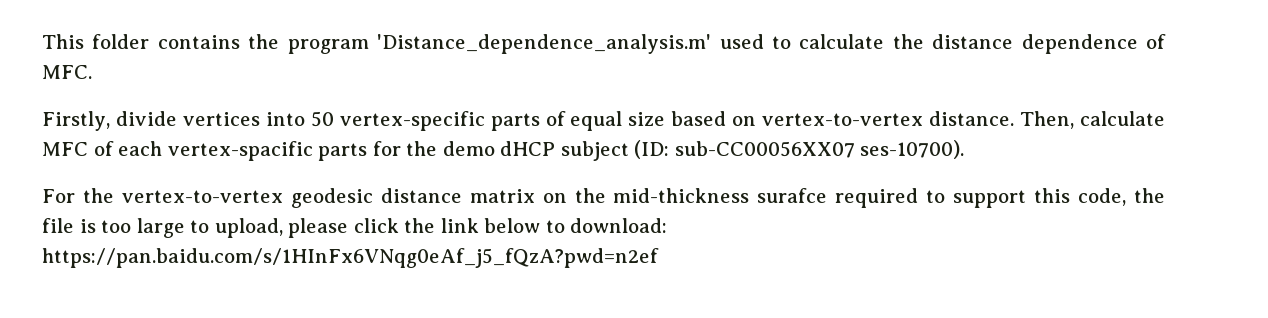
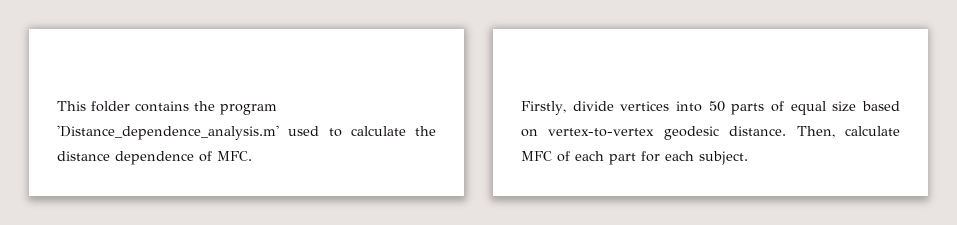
- Firstly, divide vertices into 50 vertex-specific parts of equal size based on vertex-to-vertex distance.
+ Firstly, divide vertices into 50 parts of equal size based on vertex-to-vertex geodesic distance.
- Then, calculate MFC of each vertex-spacific parts for the demo dHCP subject (ID: sub-CC00056XX07 ses-10700).
- For the vertex-to-vertex geodesic distance matrix on the mid-thickness surafce required to support this code, the file is too large to upload, please click the link below to download: https://pan.baidu.com/s/1HInFx6VNqg0eAf_j5_fQzA?pwd=n2ef
+ Then, calculate MFC of each part for each subject.

